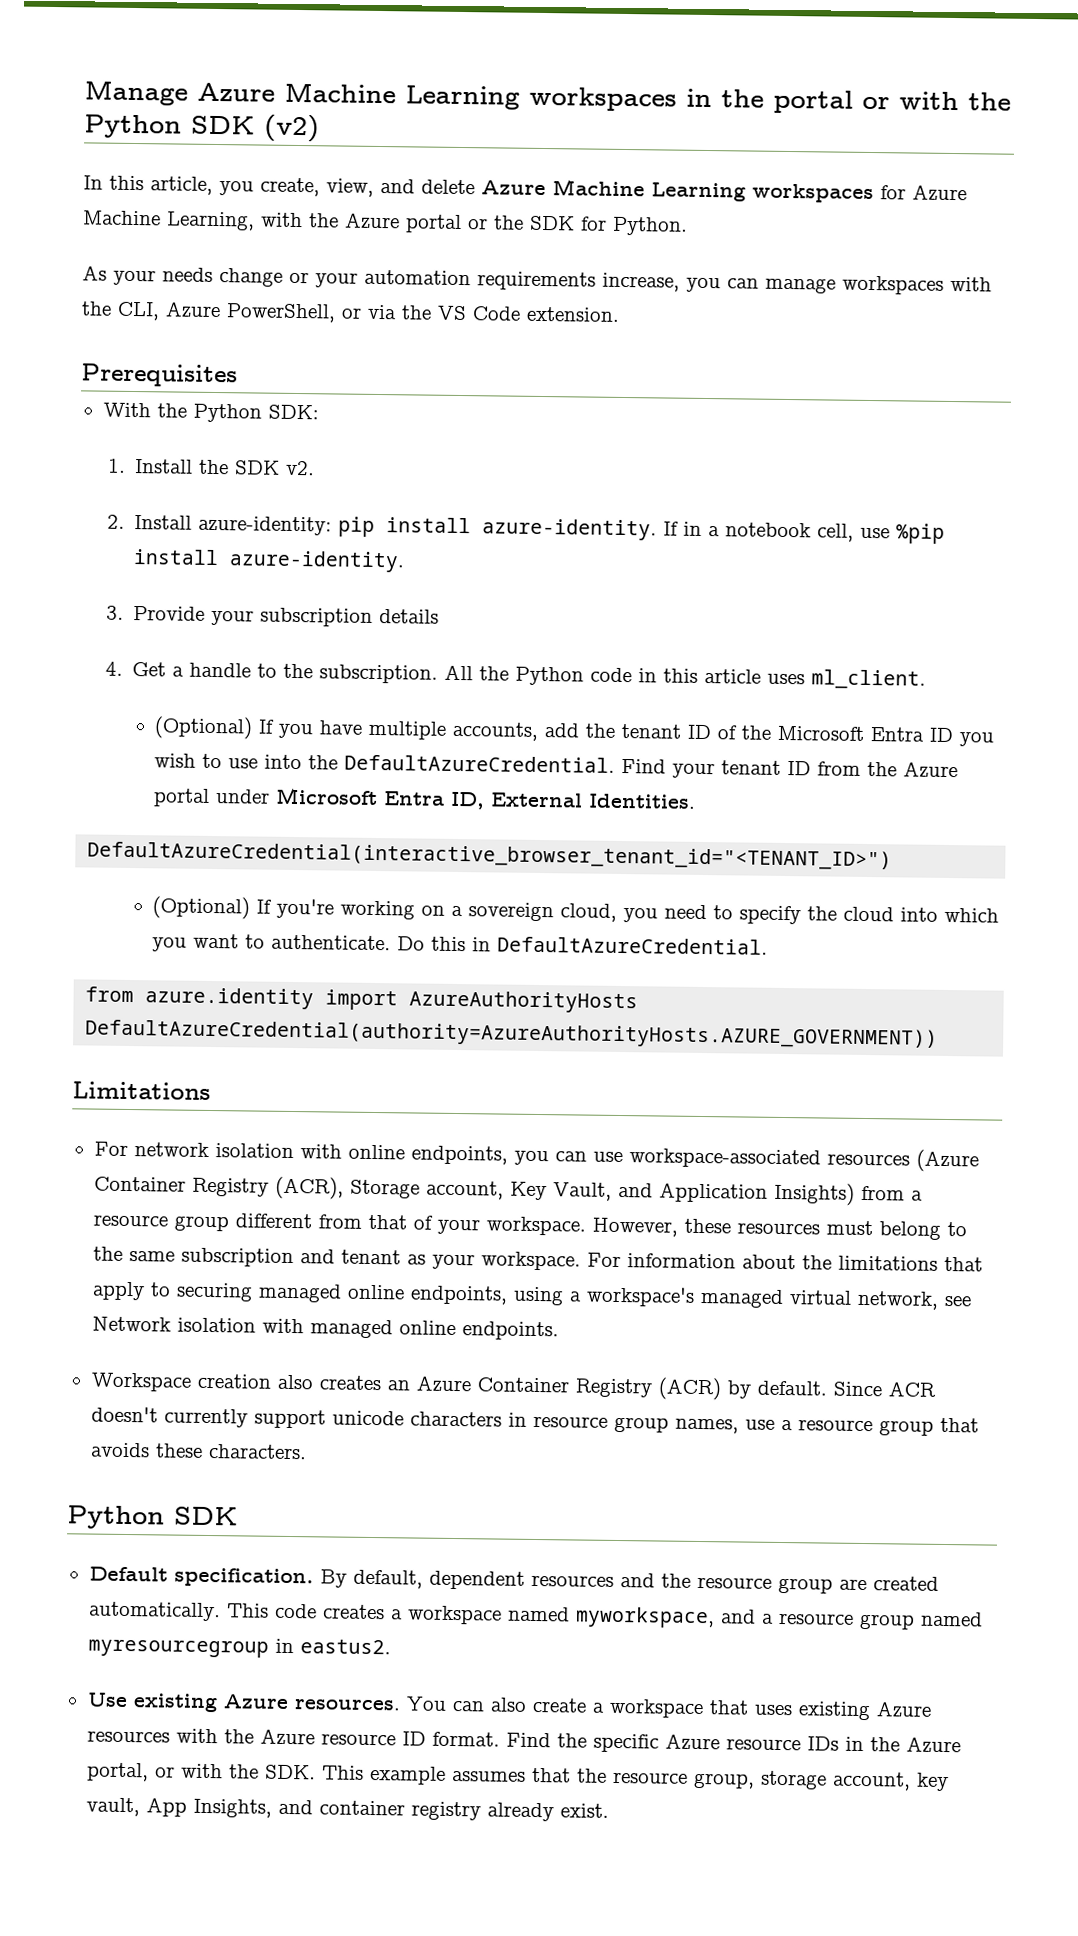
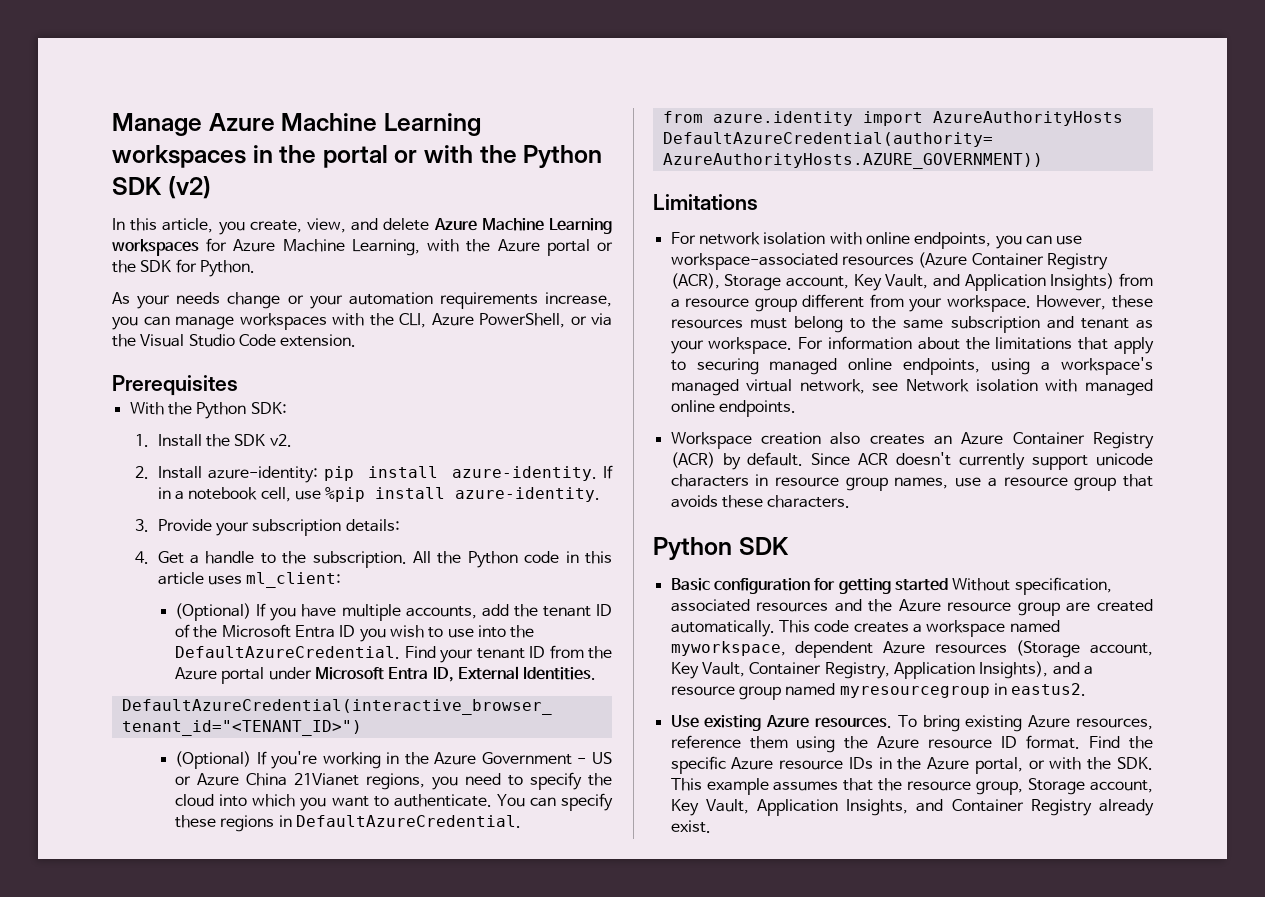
- As your needs change or your automation requirements increase, you can manage workspaces with the CLI, Azure PowerShell, or via the VS Code extension.
+ As your needs change or your automation requirements increase, you can manage workspaces with the CLI, Azure PowerShell, or via the Visual Studio Code extension.
- 3. Provide your subscription details
+ 3. Provide your subscription details:
- All the Python code in this article uses ml_client.
+ All the Python code in this article uses ml_client:
- (Optional) If you're working on a sovereign cloud, you need to specify the cloud into which you want to authenticate.
+ (Optional) If you're working in the Azure Government - US or Azure China 21Vianet regions, you need to specify the cloud into which you want to authenticate.
- Do this in DefaultAzureCredential.
+ You can specify these regions in DefaultAzureCredential.
- For network isolation with online endpoints, you can use workspace-associated resources (Azure Container Registry (ACR), Storage account, Key Vault, and Application Insights) from a resource group different from that of your workspace.
+ For network isolation with online endpoints, you can use workspace-associated resources (Azure Container Registry (ACR), Storage account, Key Vault, and Application Insights) from a resource group different from your workspace.
- Default specification. By default, dependent resources and the resource group are created automatically.
+ Basic configuration for getting started Without specification, associated resources and the Azure resource group are created automatically.
- This code creates a workspace named myworkspace, and a resource group named myresourcegroup in eastus2.
+ This code creates a workspace named myworkspace, dependent Azure resources (Storage account, Key Vault, Container Registry, Application Insights), and a resource group named myresourcegroup in eastus2.
- You can also create a workspace that uses existing Azure resources with the Azure resource ID format.
+ To bring existing Azure resources, reference them using the Azure resource ID format.
- Find the specific Azure resource IDs in the Azure portal, or with the SDK. This example assumes that the resource group, storage account, key vault, App Insights, and container registry already exist.
+ Find the specific Azure resource IDs in the Azure portal, or with the SDK. This example assumes that the resource group, Storage account, Key Vault, Application Insights, and Container Registry already exist.

